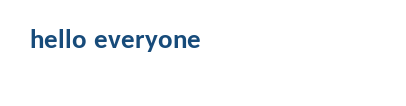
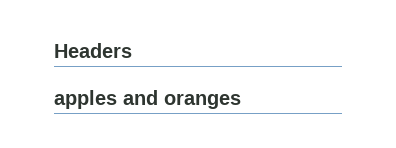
- hello everyone
+ Headers
+ apples and oranges

